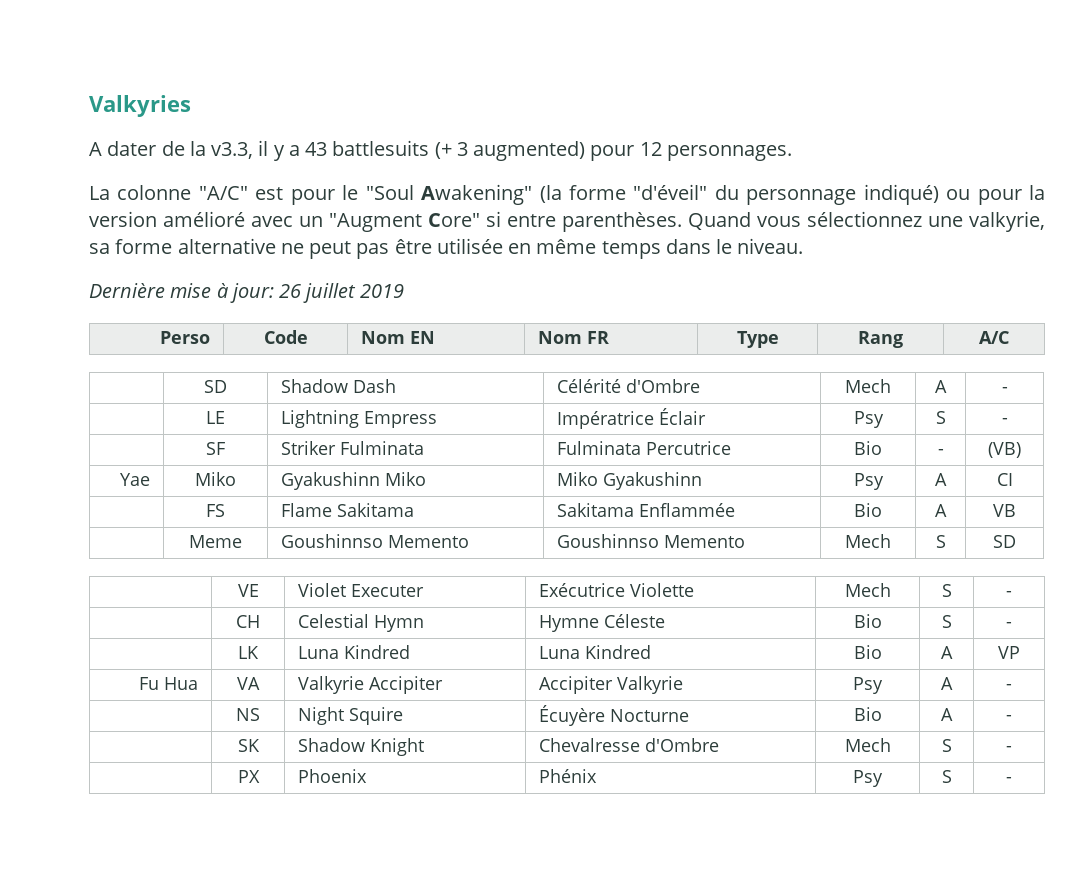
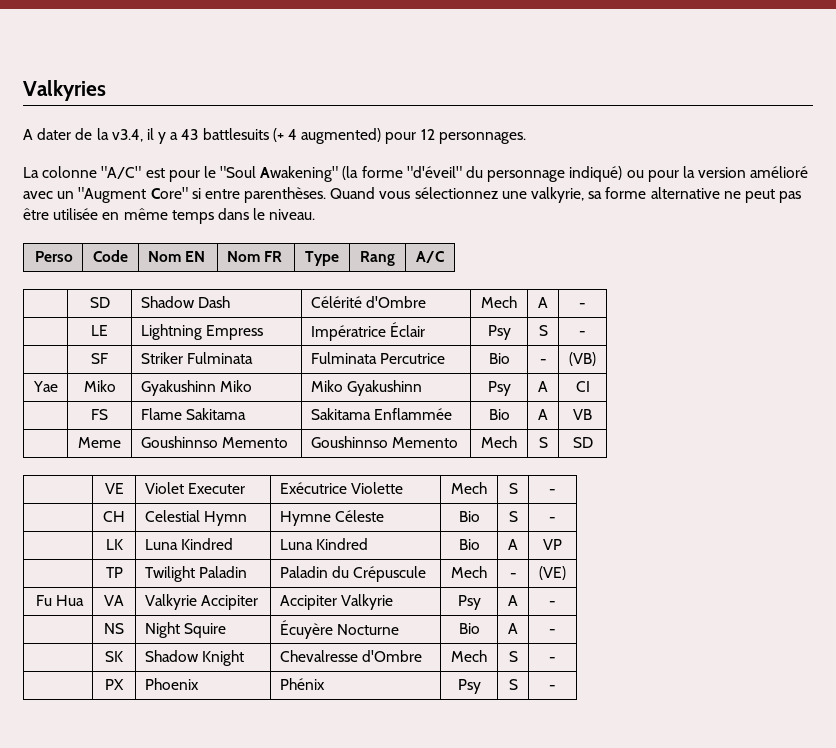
- A dater de la v3.3, il y a 43 battlesuits (+ 3 augmented) pour 12 personnages.
+ A dater de la v3.4, il y a 43 battlesuits (+ 4 augmented) pour 12 personnages.
- Dernière mise à jour: 26 juillet 2019
+ | TP | Twilight Paladin | Paladin du Crépuscule | Mech | - | (VE)

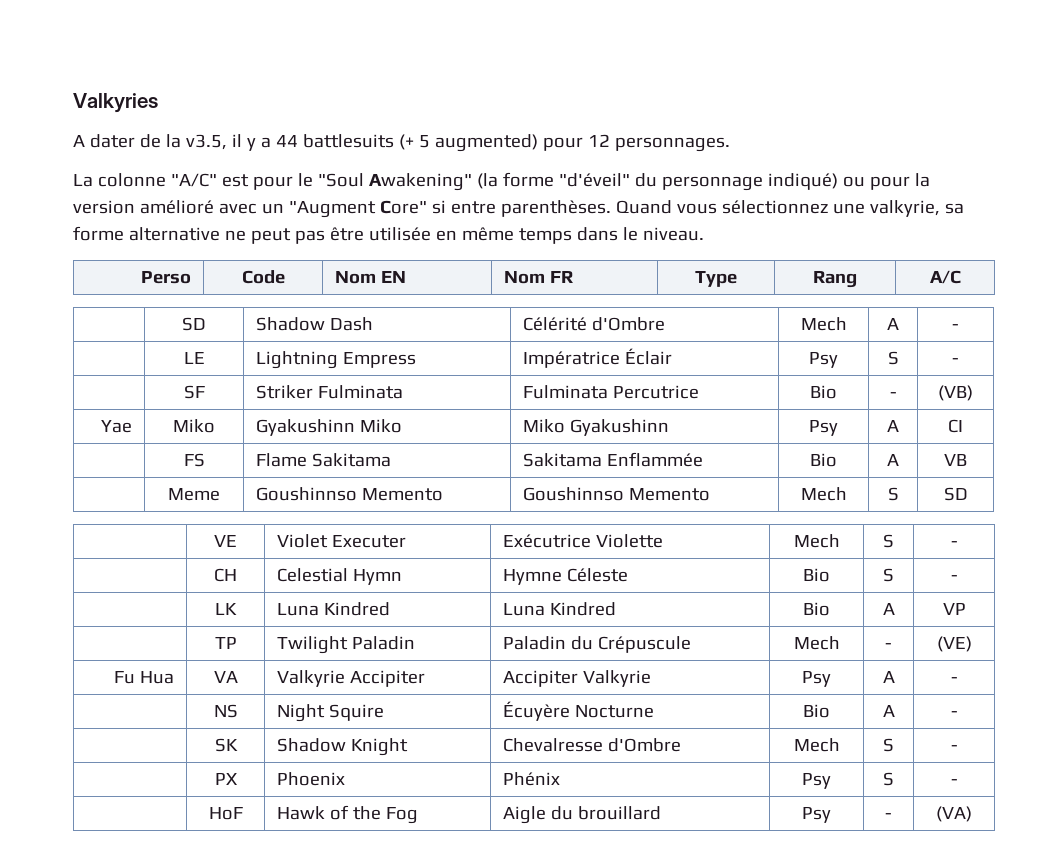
- A dater de la v3.4, il y a 43 battlesuits (+ 4 augmented) pour 12 personnages.
+ A dater de la v3.5, il y a 44 battlesuits (+ 5 augmented) pour 12 personnages.
+ | HoF | Hawk of the Fog | Aigle du brouillard | Psy | - | (VA)

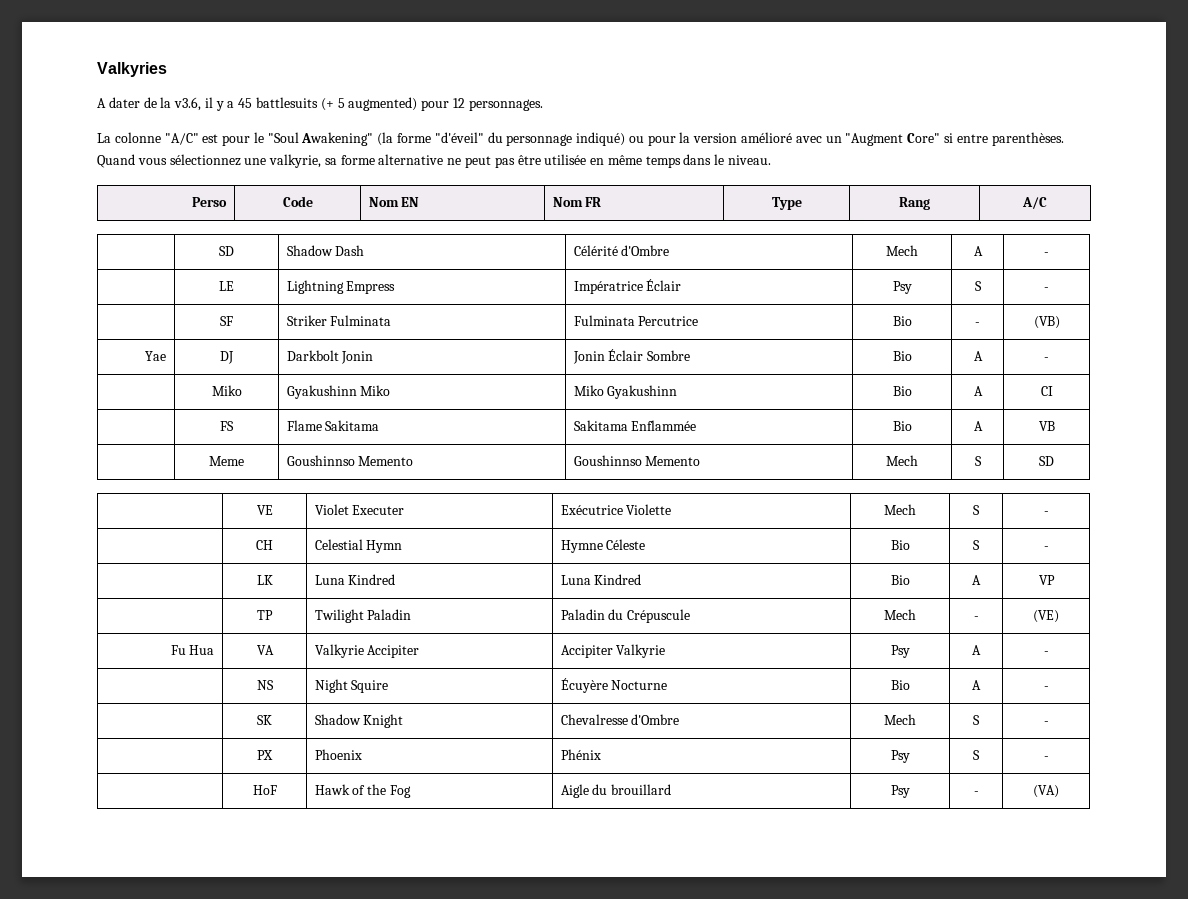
- A dater de la v3.5, il y a 44 battlesuits (+ 5 augmented) pour 12 personnages.
+ A dater de la v3.6, il y a 45 battlesuits (+ 5 augmented) pour 12 personnages.
- Yae | Miko | Gyakushinn Miko | Miko Gyakushinn | Psy | A | CI
+ Yae | DJ | Darkbolt Jonin | Jonin Éclair Sombre | Bio | A | -
+ | Miko | Gyakushinn Miko | Miko Gyakushinn | Bio | A | CI

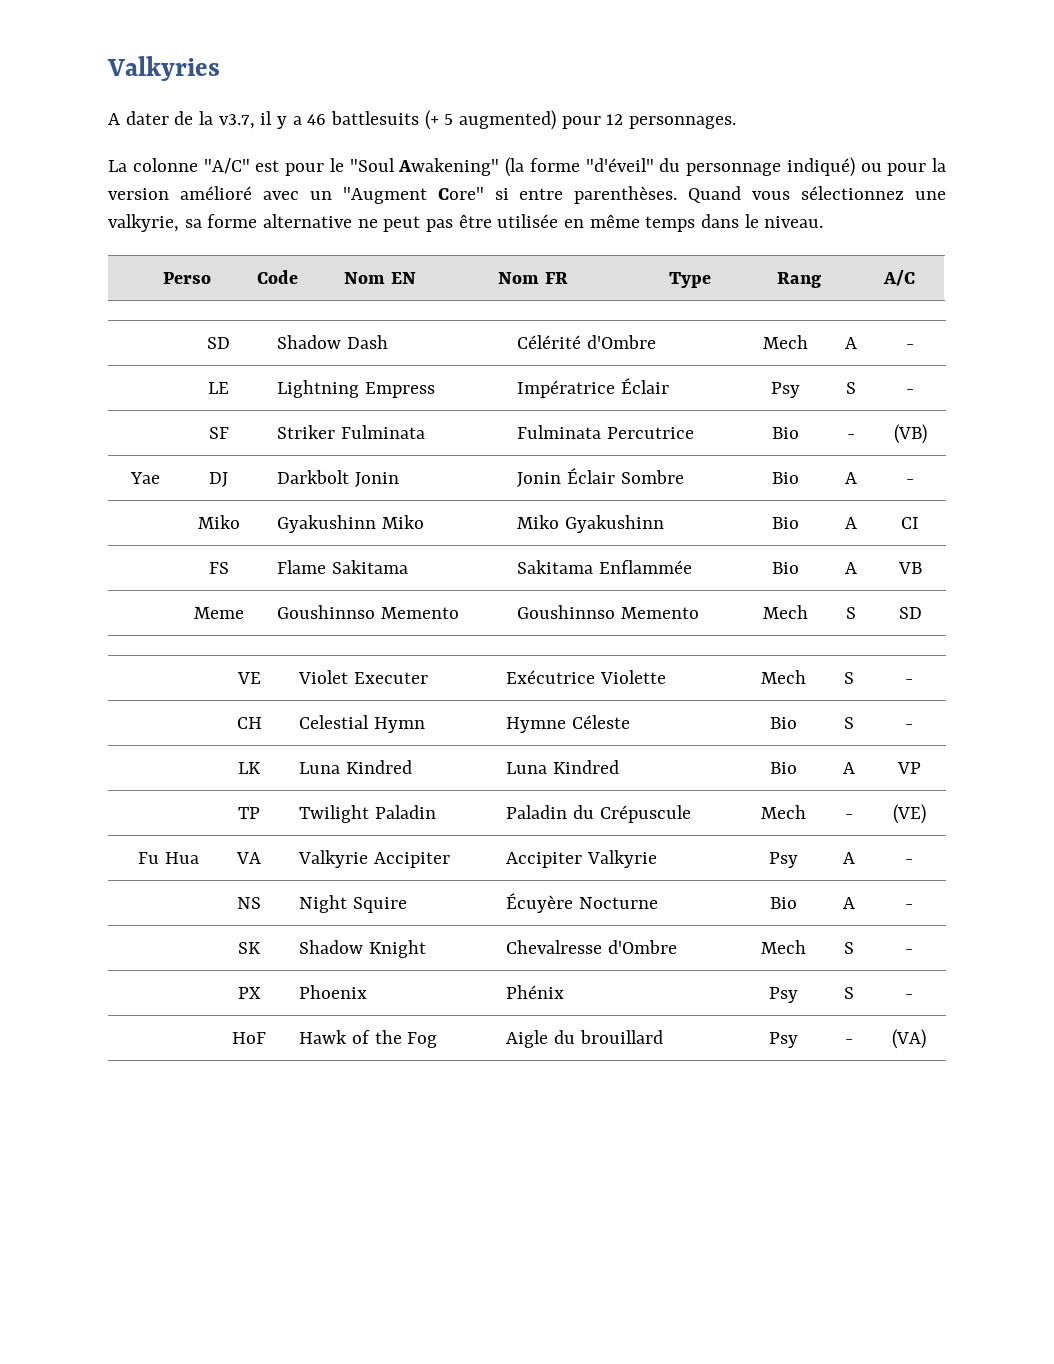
- A dater de la v3.6, il y a 45 battlesuits (+ 5 augmented) pour 12 personnages.
+ A dater de la v3.7, il y a 46 battlesuits (+ 5 augmented) pour 12 personnages.

